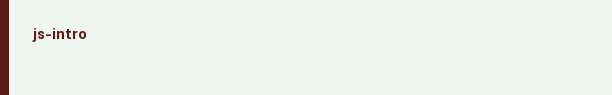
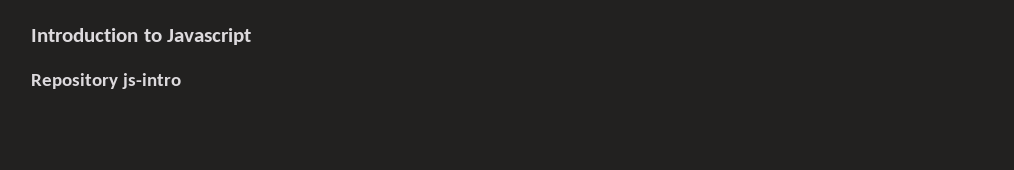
- js-intro
+ Introduction to Javascript
+ Repository js-intro

